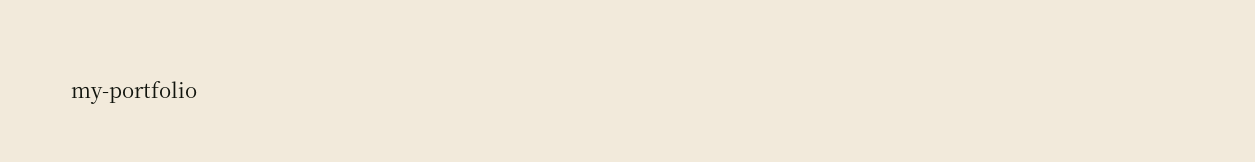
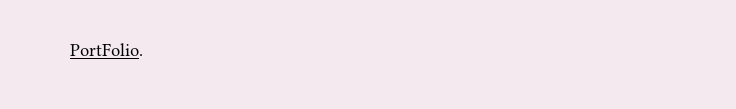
- my-portfolio
+ PortFolio.

